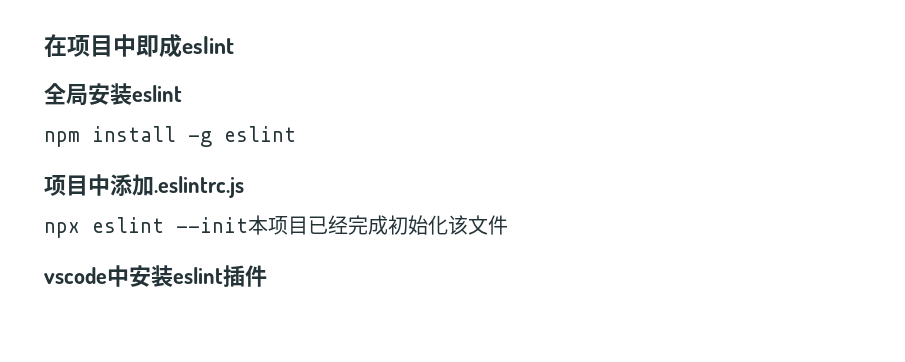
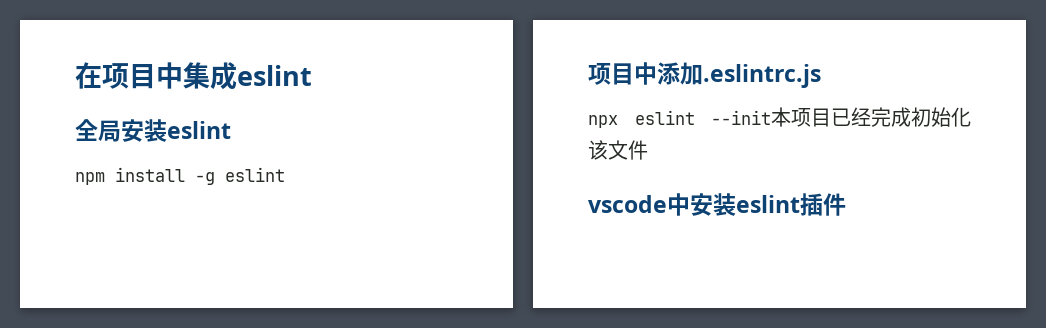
- 在项目中即成eslint
+ 在项目中集成eslint

